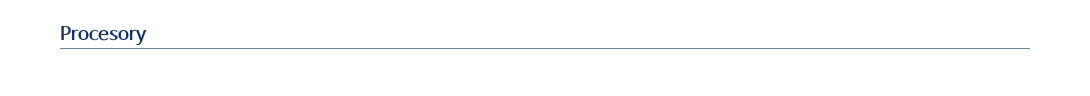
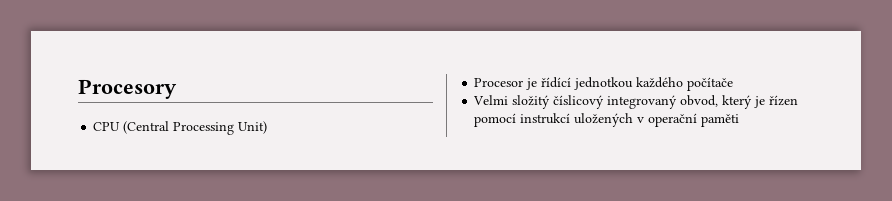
+ CPU (Central Processing Unit)
+ Procesor je řídící jednotkou každého počítače
+ Velmi složitý číslicový integrovaný obvod, který je řízen pomocí instrukcí uložených v operační paměti

